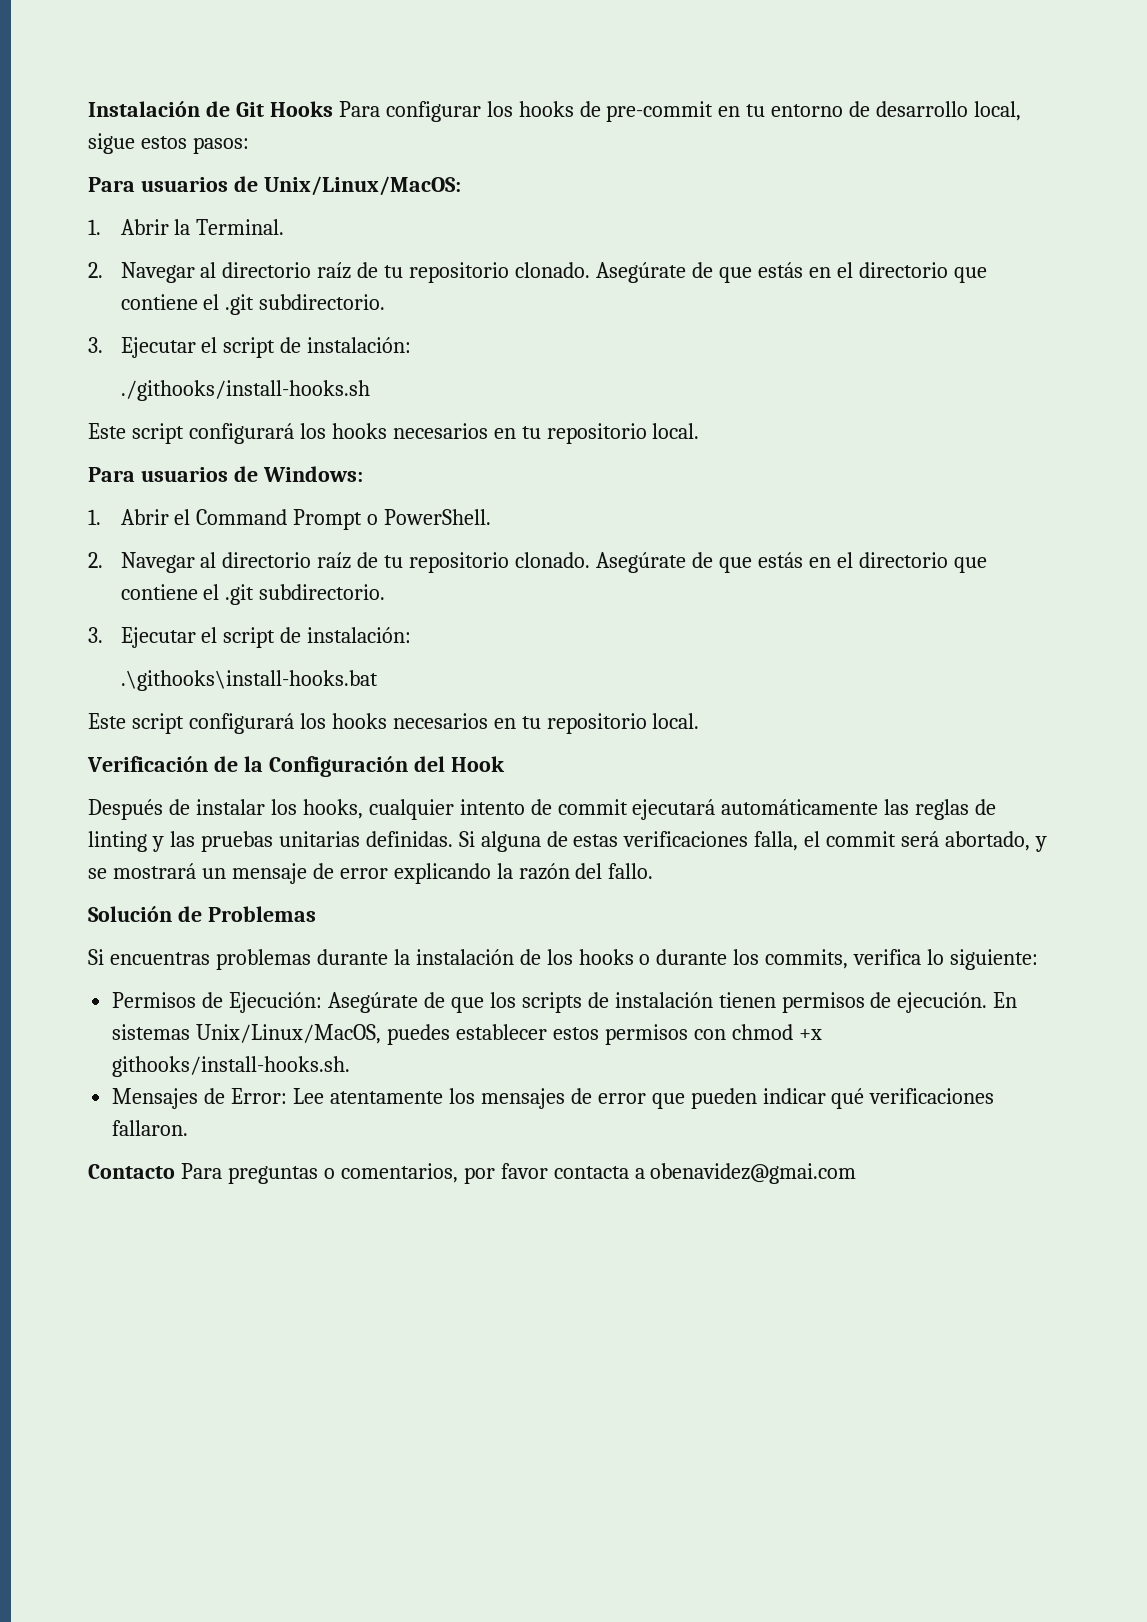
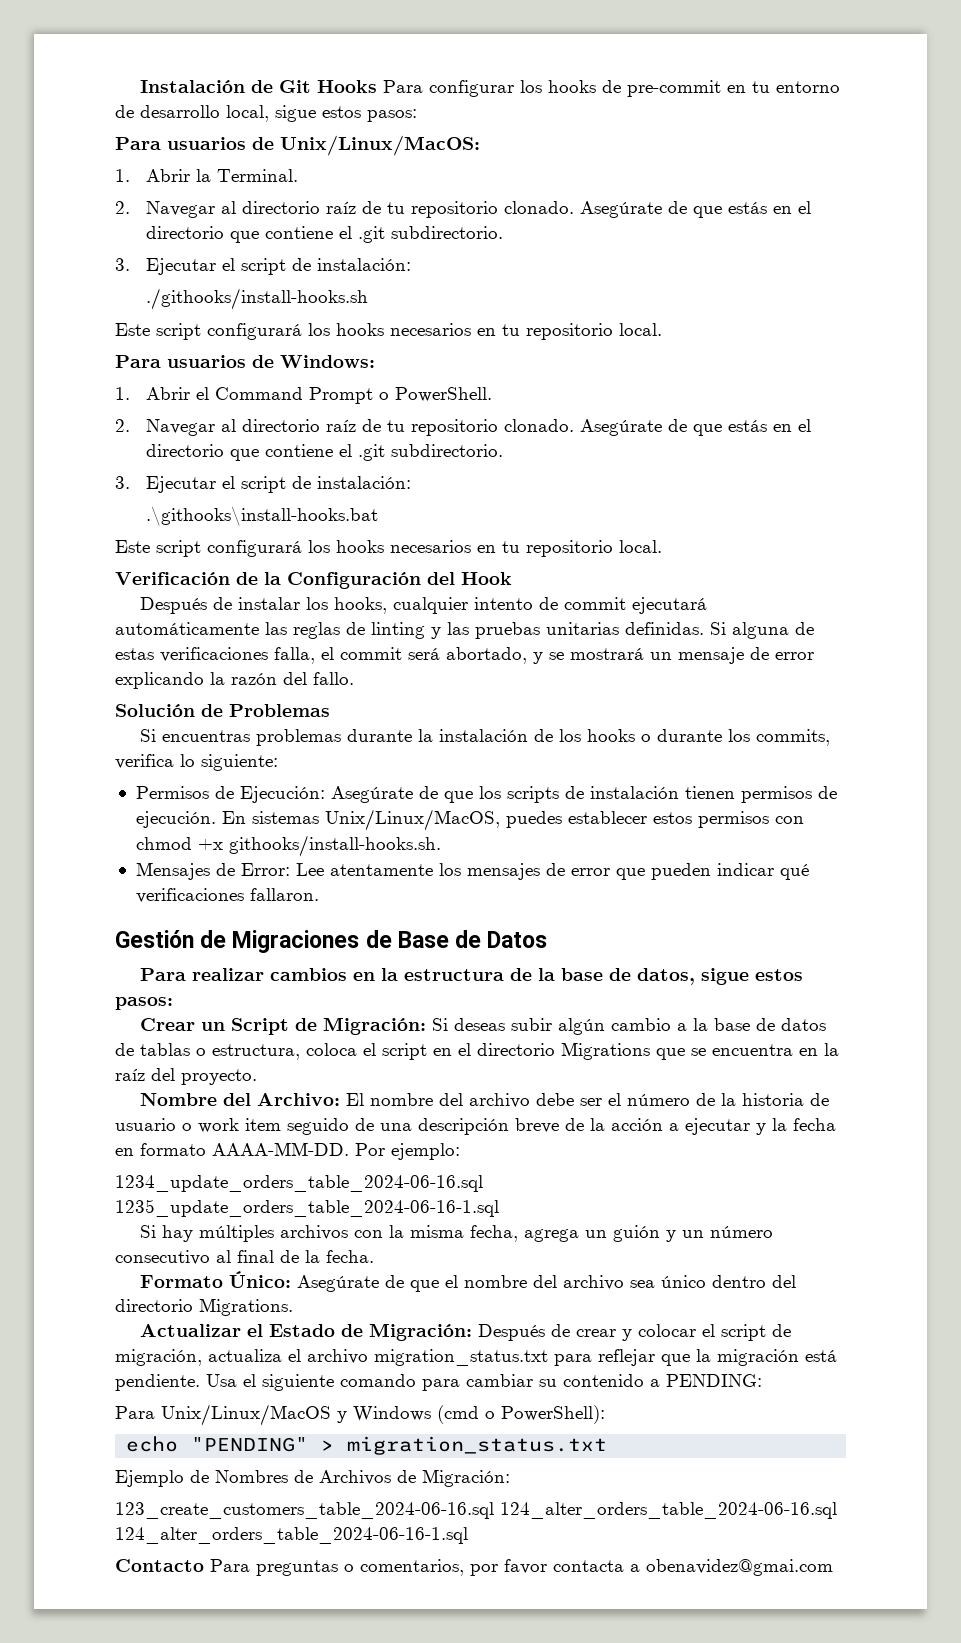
+ Gestión de Migraciones de Base de Datos
+ Para realizar cambios en la estructura de la base de datos, sigue estos pasos:
+ Crear un Script de Migración: Si deseas subir algún cambio a la base de datos de tablas o estructura, coloca el script en el directorio Migrations que se encuentra en la raíz del proyecto.
+ Nombre del Archivo: El nombre del archivo debe ser el número de la historia de usuario o work item seguido de una descripción breve de la acción a ejecutar y la fecha en formato AAAA-MM-DD. Por ejemplo:
+ 1234_update_orders_table_2024-06-16.sql 1235_update_orders_table_2024-06-16-1.sql
+ Si hay múltiples archivos con la misma fecha, agrega un guión y un número consecutivo al final de la fecha.
+ Formato Único: Asegúrate de que el nombre del archivo sea único dentro del directorio Migrations.
+ Actualizar el Estado de Migración: Después de crear y colocar el script de migración, actualiza el archivo migration_status.txt para reflejar que la migración está pendiente. Usa el siguiente comando para cambiar su contenido a PENDING:
+ Para Unix/Linux/MacOS y Windows (cmd o PowerShell):
+ echo "PENDING" > migration_status.txt
+ Ejemplo de Nombres de Archivos de Migración:
+ 123_create_customers_table_2024-06-16.sql 124_alter_orders_table_2024-06-16.sql 124_alter_orders_table_2024-06-16-1.sql

